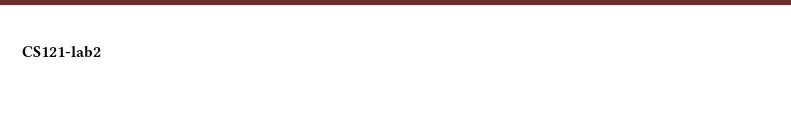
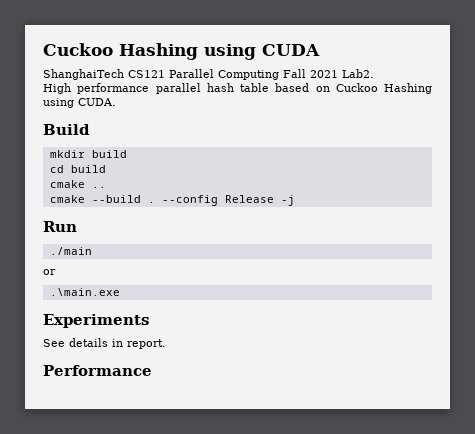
- CS121-lab2
+ Cuckoo Hashing using CUDA
+ ShanghaiTech CS121 Parallel Computing Fall 2021 Lab2.
+ High performance parallel hash table based on Cuckoo Hashing using CUDA.
+ Build
+ mkdir build
+ cd build
+ cmake ..
+ cmake --build . --config Release -j
+ Run
+ ./main
+ or
+ .\main.exe
+ Experiments
+ See details in report.
+ Performance

